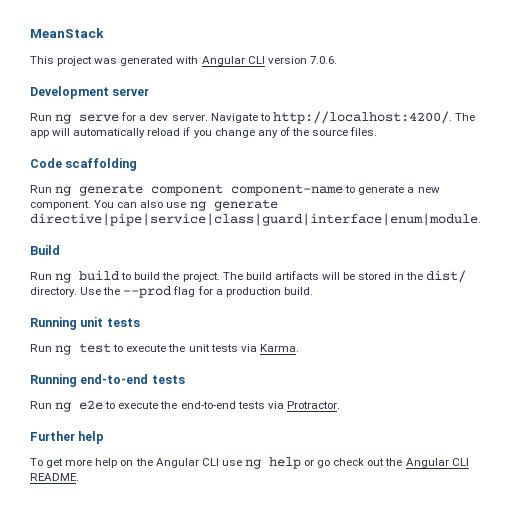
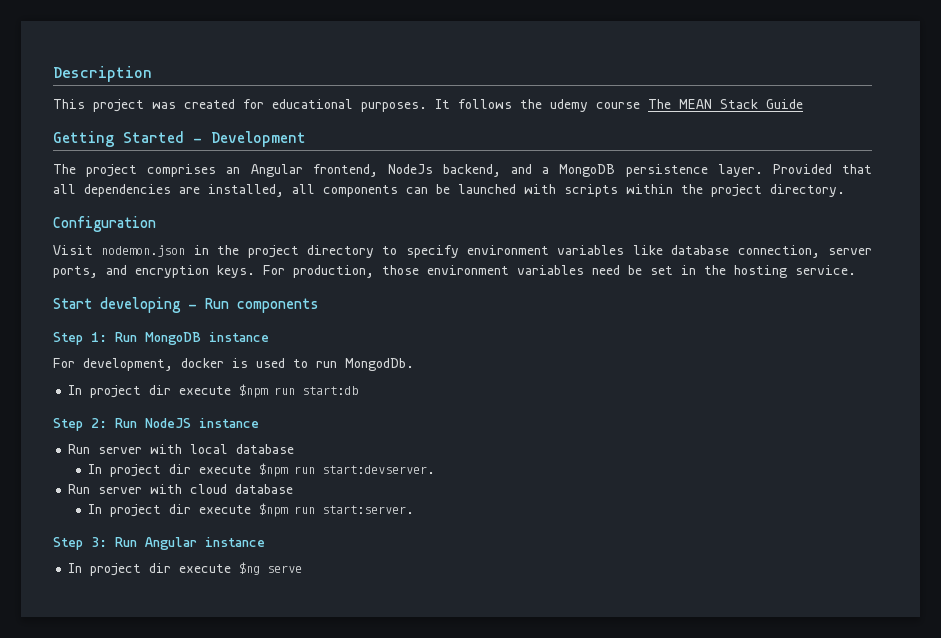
- MeanStack
+ Description
- This project was generated with Angular CLI version 7.0.6.
- Development server
- Run ng serve for a dev server. Navigate to http://localhost:4200/. The app will automatically reload if you change any of the source files.
- Code scaffolding
- Run ng generate component component-name to generate a new component. You can also use ng generate directive|pipe|service|class|guard|interface|enum|module.
- Build
- Run ng build to build the project. The build artifacts will be stored in the dist/ directory. Use the --prod flag for a production build.
- Running unit tests
- Run ng test to execute the unit tests via Karma.
- Running end-to-end tests
- Run ng e2e to execute the end-to-end tests via Protractor.
- Further help
- To get more help on the Angular CLI use ng help or go check out the Angular CLI README.
+ This project was created for educational purposes. It follows the udemy course The MEAN Stack Guide
+ Getting Started - Development
+ The project comprises an Angular frontend, NodeJs backend, and a MongoDB persistence layer. Provided that all dependencies are installed, all components can be launched with scripts within the project directory.
+ Configuration
+ Visit nodemon.json in the project directory to specify environment variables like database connection, server ports, and encryption keys. For production, those environment variables need be set in the hosting service.
+ Start developing - Run components
+ Step 1: Run MongoDB instance
+ For development, docker is used to run MongodDb.
+ In project dir execute $npm run start:db
+ Step 2: Run NodeJS instance
+ Run server with local database
+ In project dir execute $npm run start:devserver.
+ Run server with cloud database
+ In project dir execute $npm run start:server.
+ Step 3: Run Angular instance
+ In project dir execute $ng serve

